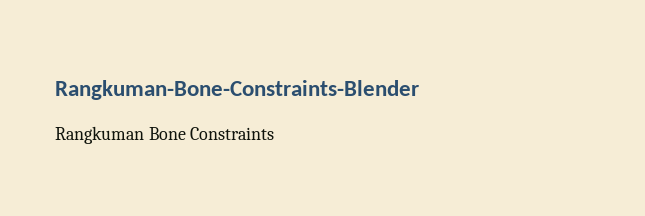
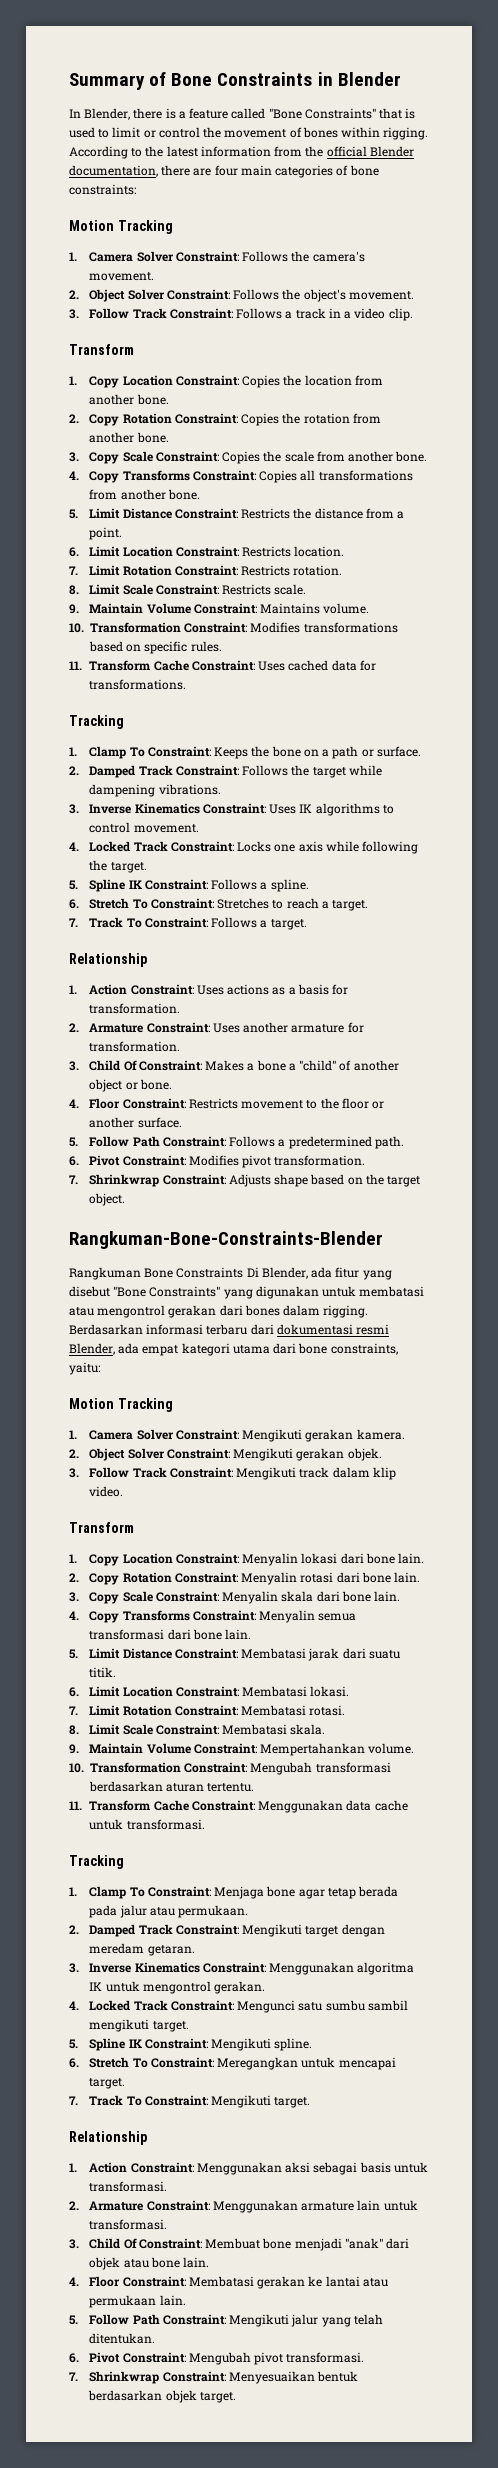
+ Summary of Bone Constraints in Blender
+ In Blender, there is a feature called "Bone Constraints" that is used to limit or control the movement of bones within rigging. According to the latest information from the official Blender documentation, there are four main categories of bone constraints:
+ Motion Tracking
+ 1. Camera Solver Constraint: Follows the camera's movement.
+ 2. Object Solver Constraint: Follows the object's movement.
+ 3. Follow Track Constraint: Follows a track in a video clip.
+ Transform
+ 1. Copy Location Constraint: Copies the location from another bone.
+ 2. Copy Rotation Constraint: Copies the rotation from another bone.
+ 3. Copy Scale Constraint: Copies the scale from another bone.
+ 4. Copy Transforms Constraint: Copies all transformations from another bone.
+ 5. Limit Distance Constraint: Restricts the distance from a point.
+ 6. Limit Location Constraint: Restricts location.
+ 7. Limit Rotation Constraint: Restricts rotation.
+ 8. Limit Scale Constraint: Restricts scale.
+ 9. Maintain Volume Constraint: Maintains volume.
+ 10. Transformation Constraint: Modifies transformations based on specific rules.
+ 11. Transform Cache Constraint: Uses cached data for transformations.
+ Tracking
+ 1. Clamp To Constraint: Keeps the bone on a path or surface.
+ 2. Damped Track Constraint: Follows the target while dampening vibrations.
+ 3. Inverse Kinematics Constraint: Uses IK algorithms to control movement.
+ 4. Locked Track Constraint: Locks one axis while following the target.
+ 5. Spline IK Constraint: Follows a spline.
+ 6. Stretch To Constraint: Stretches to reach a target.
+ 7. Track To Constraint: Follows a target.
+ Relationship
+ 1. Action Constraint: Uses actions as a basis for transformation.
+ 2. Armature Constraint: Uses another armature for transformation.
+ 3. Child Of Constraint: Makes a bone a "child" of another object or bone.
+ 4. Floor Constraint: Restricts movement to the floor or another surface.
+ 5. Follow Path Constraint: Follows a predetermined path.
+ 6. Pivot Constraint: Modifies pivot transformation.
+ 7. Shrinkwrap Constraint: Adjusts shape based on the target object.
  Rangkuman-Bone-Constraints-Blender
- Rangkuman Bone Constraints
+ Rangkuman Bone Constraints Di Blender, ada fitur yang disebut "Bone Constraints" yang digunakan untuk membatasi atau mengontrol gerakan dari bones dalam rigging. Berdasarkan informasi terbaru dari dokumentasi resmi Blender, ada empat kategori utama dari bone constraints, yaitu:
+ Motion Tracking
+ 1. Camera Solver Constraint: Mengikuti gerakan kamera.
+ 2. Object Solver Constraint: Mengikuti gerakan objek.
+ 3. Follow Track Constraint: Mengikuti track dalam klip video.
+ Transform
+ 1. Copy Location Constraint: Menyalin lokasi dari bone lain.
+ 2. Copy Rotation Constraint: Menyalin rotasi dari bone lain.
+ 3. Copy Scale Constraint: Menyalin skala dari bone lain.
+ 4. Copy Transforms Constraint: Menyalin semua transformasi dari bone lain.
+ 5. Limit Distance Constraint: Membatasi jarak dari suatu titik.
+ 6. Limit Location Constraint: Membatasi lokasi.
+ 7. Limit Rotation Constraint: Membatasi rotasi.
+ 8. Limit Scale Constraint: Membatasi skala.
+ 9. Maintain Volume Constraint: Mempertahankan volume.
+ 10. Transformation Constraint: Mengubah transformasi berdasarkan aturan tertentu.
+ 11. Transform Cache Constraint: Menggunakan data cache untuk transformasi.
+ Tracking
+ 1. Clamp To Constraint: Menjaga bone agar tetap berada pada jalur atau permukaan.
+ 2. Damped Track Constraint: Mengikuti target dengan meredam getaran.
+ 3. Inverse Kinematics Constraint: Menggunakan algoritma IK untuk mengontrol gerakan.
+ 4. Locked Track Constraint: Mengunci satu sumbu sambil mengikuti target.
+ 5. Spline IK Constraint: Mengikuti spline.
+ 6. Stretch To Constraint: Meregangkan untuk mencapai target.
+ 7. Track To Constraint: Mengikuti target.
+ Relationship
+ 1. Action Constraint: Menggunakan aksi sebagai basis untuk transformasi.
+ 2. Armature Constraint: Menggunakan armature lain untuk transformasi.
+ 3. Child Of Constraint: Membuat bone menjadi "anak" dari objek atau bone lain.
+ 4. Floor Constraint: Membatasi gerakan ke lantai atau permukaan lain.
+ 5. Follow Path Constraint: Mengikuti jalur yang telah ditentukan.
+ 6. Pivot Constraint: Mengubah pivot transformasi.
+ 7. Shrinkwrap Constraint: Menyesuaikan bentuk berdasarkan objek target.

